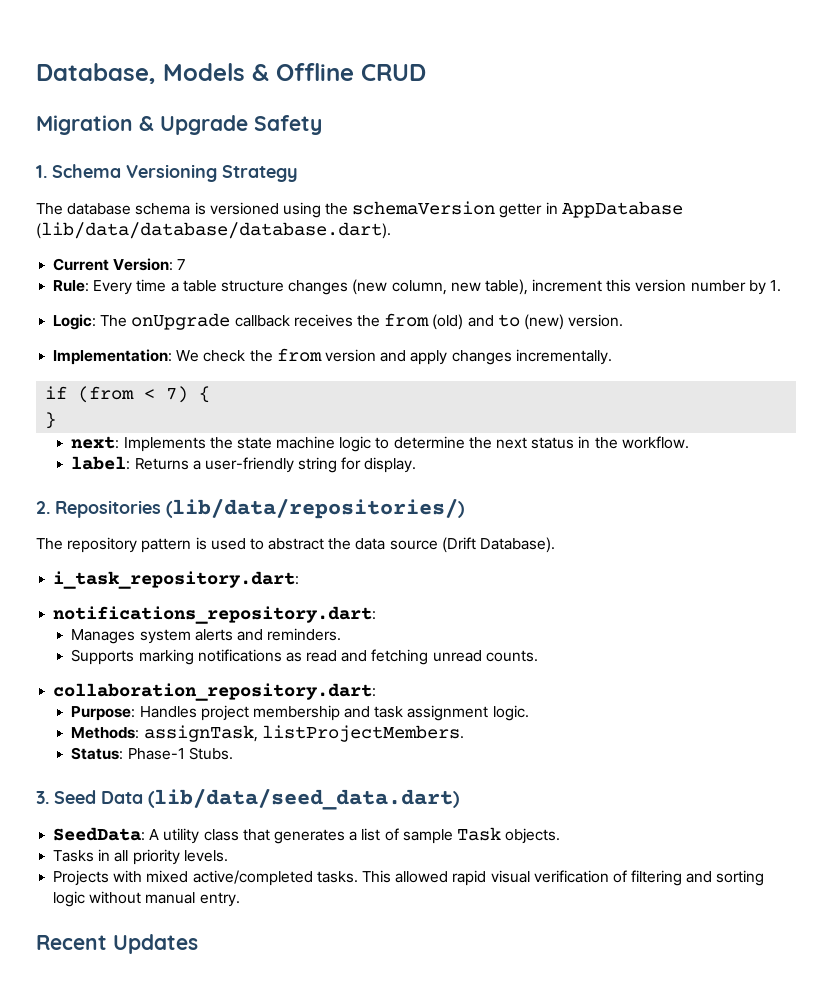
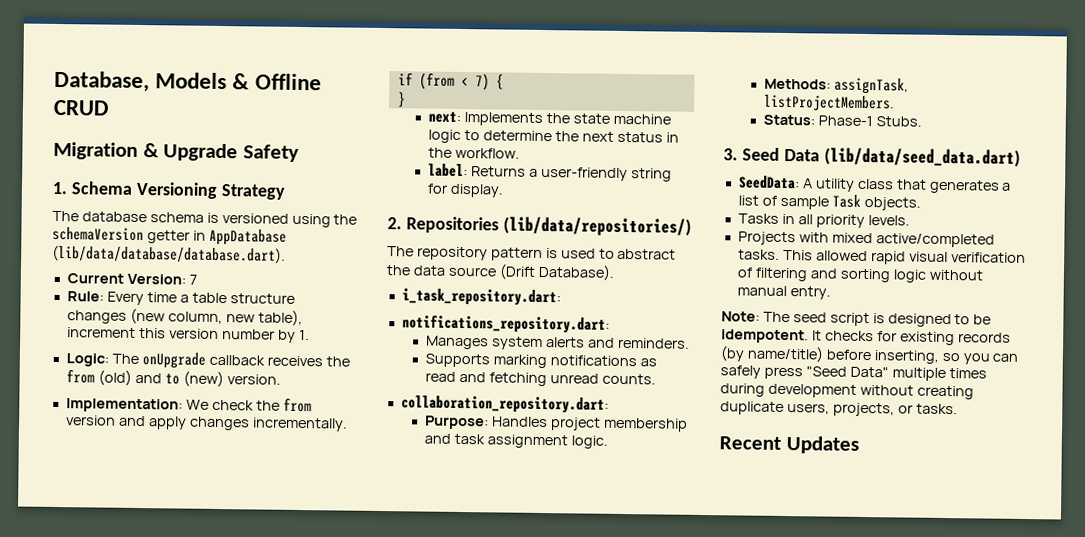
+ Note: The seed script is designed to be idempotent. It checks for existing records (by name/title) before inserting, so you can safely press "Seed Data" multiple times during development without creating duplicate users, projects, or tasks.

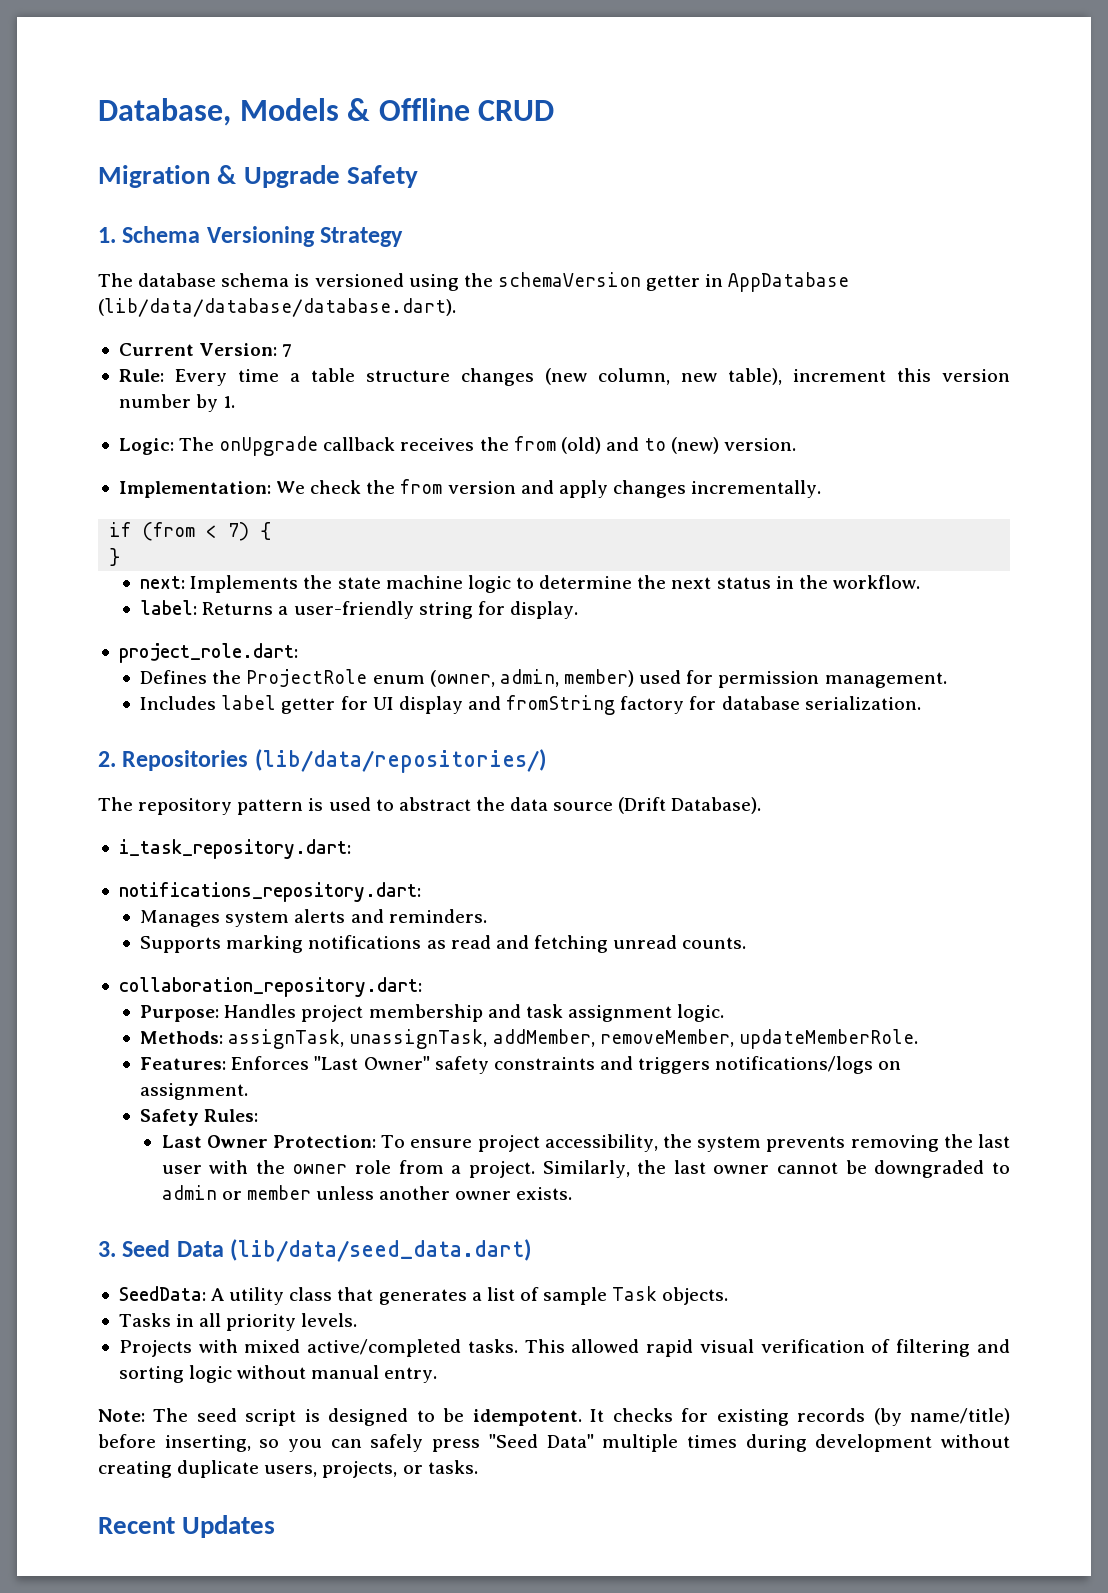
+ project_role.dart:
+ Defines the ProjectRole enum (owner, admin, member) used for permission management.
+ Includes label getter for UI display and fromString factory for database serialization.
- Methods: assignTask, listProjectMembers.
- Status: Phase-1 Stubs.
+ Methods: assignTask, unassignTask, addMember, removeMember, updateMemberRole.
+ Features: Enforces "Last Owner" safety constraints and triggers notifications/logs on assignment.
+ Safety Rules:
+ Last Owner Protection: To ensure project accessibility, the system prevents removing the last user with the owner role from a project. Similarly, the last owner cannot be downgraded to admin or member unless another owner exists.

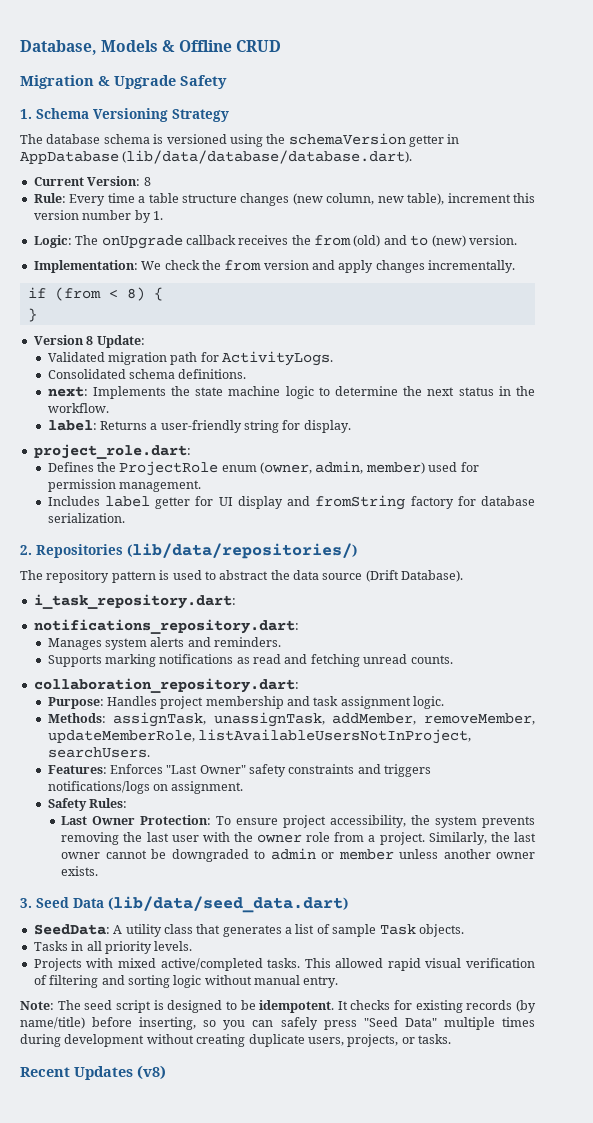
- Current Version: 7
+ Current Version: 8
- if (from < 7) {
+ if (from < 8) {
+ Version 8 Update:
+ Validated migration path for ActivityLogs.
+ Consolidated schema definitions.
- Methods: assignTask, unassignTask, addMember, removeMember, updateMemberRole.
+ Methods: assignTask, unassignTask, addMember, removeMember, updateMemberRole, listAvailableUsersNotInProject, searchUsers.
- Recent Updates
+ Recent Updates (v8)

